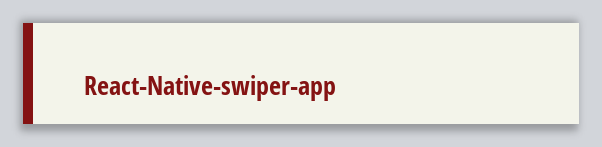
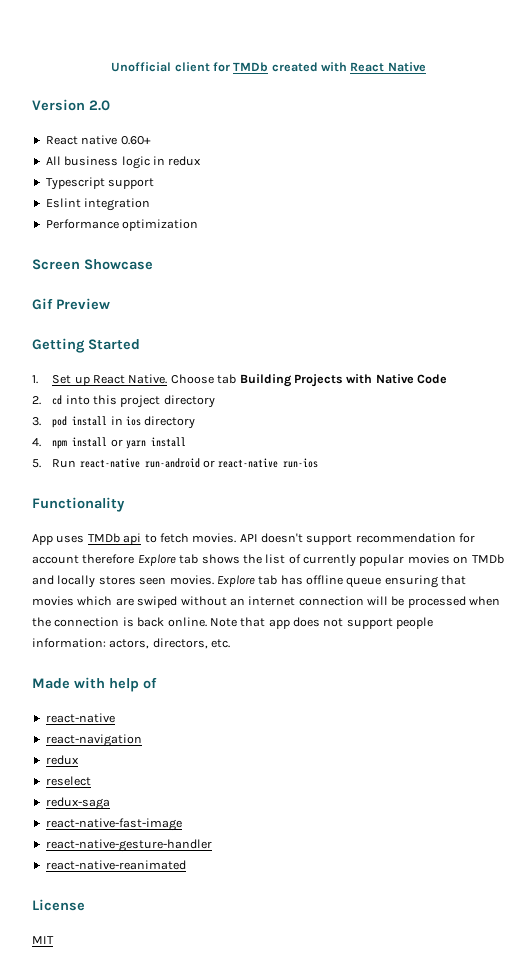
- React-Native-swiper-app
+ Unofficial client for TMDb created with React Native
+ Version 2.0
+ React native 0.60+
+ All business logic in redux
+ Typescript support
+ Eslint integration
+ Performance optimization
+ Screen Showcase
+ Gif Preview
+ Getting Started
+ 1. Set up React Native. Choose tab Building Projects with Native Code
+ 2. cd into this project directory
+ 3. pod install in ios directory
+ 4. npm install or yarn install
+ 5. Run react-native run-android or react-native run-ios
+ Functionality
+ App uses TMDb api to fetch movies. API doesn't support recommendation for account therefore Explore tab shows the list of currently popular movies on TMDb and locally stores seen movies. Explore tab has offline queue ensuring that movies which are swiped without an internet connection will be processed when the connection is back online. Note that app does not support people information: actors, directors, etc.
+ Made with help of
+ react-native
+ react-navigation
+ redux
+ reselect
+ redux-saga
+ react-native-fast-image
+ react-native-gesture-handler
+ react-native-reanimated
+ License
+ MIT

